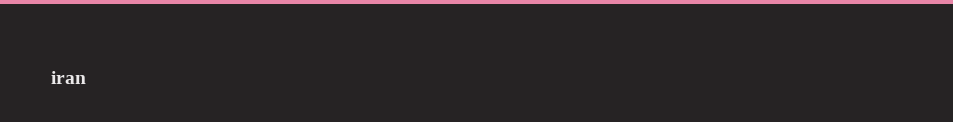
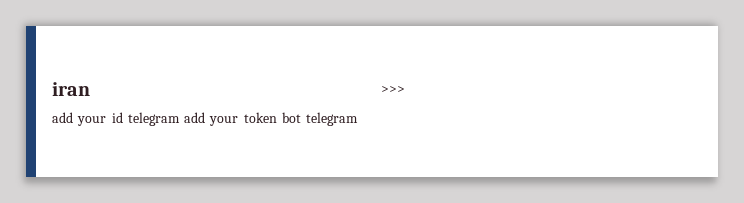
+ add your id telegram add your token bot telegram >>>

